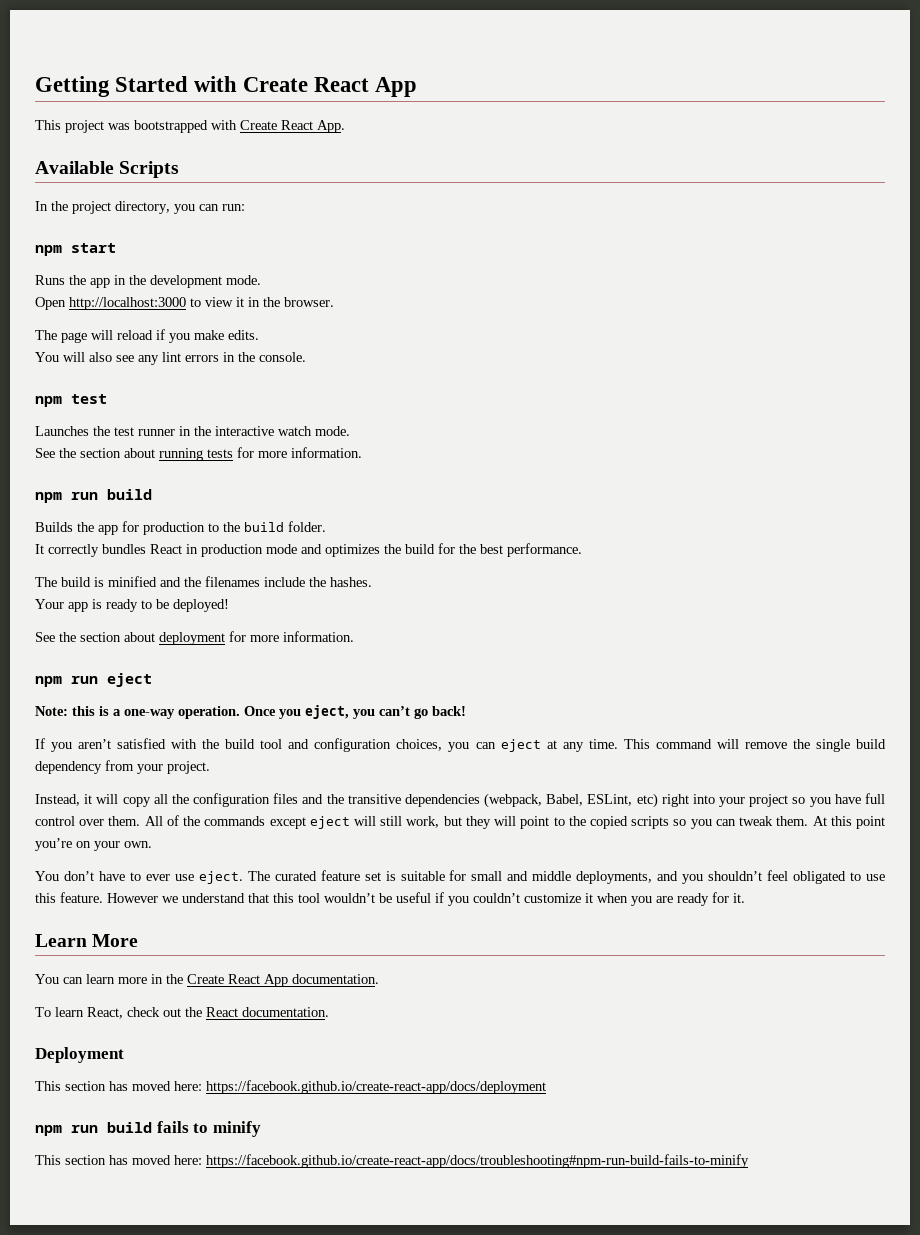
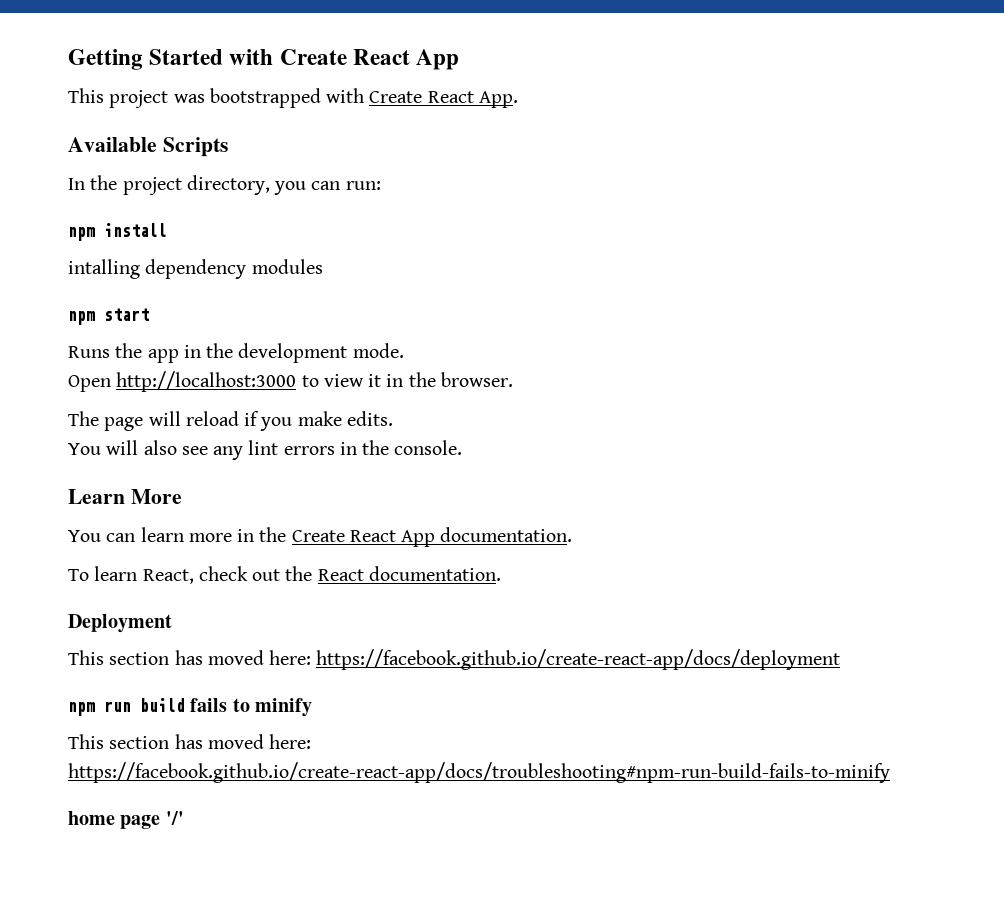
+ npm install
+ intalling dependency modules
- npm test
- Launches the test runner in the interactive watch mode.
- See the section about running tests for more information.
- npm run build
- Builds the app for production to the build folder.
- It correctly bundles React in production mode and optimizes the build for the best performance.
- The build is minified and the filenames include the hashes.
- Your app is ready to be deployed!
- See the section about deployment for more information.
- npm run eject
- Note: this is a one-way operation. Once you eject, you can’t go back!
- If you aren’t satisfied with the build tool and configuration choices, you can eject at any time. This command will remove the single build dependency from your project.
- Instead, it will copy all the configuration files and the transitive dependencies (webpack, Babel, ESLint, etc) right into your project so you have full control over them. All of the commands except eject will still work, but they will point to the copied scripts so you can tweak them. At this point you’re on your own.
- You don’t have to ever use eject. The curated feature set is suitable for small and middle deployments, and you shouldn’t feel obligated to use this feature. However we understand that this tool wouldn’t be useful if you couldn’t customize it when you are ready for it.
+ home page '/'

